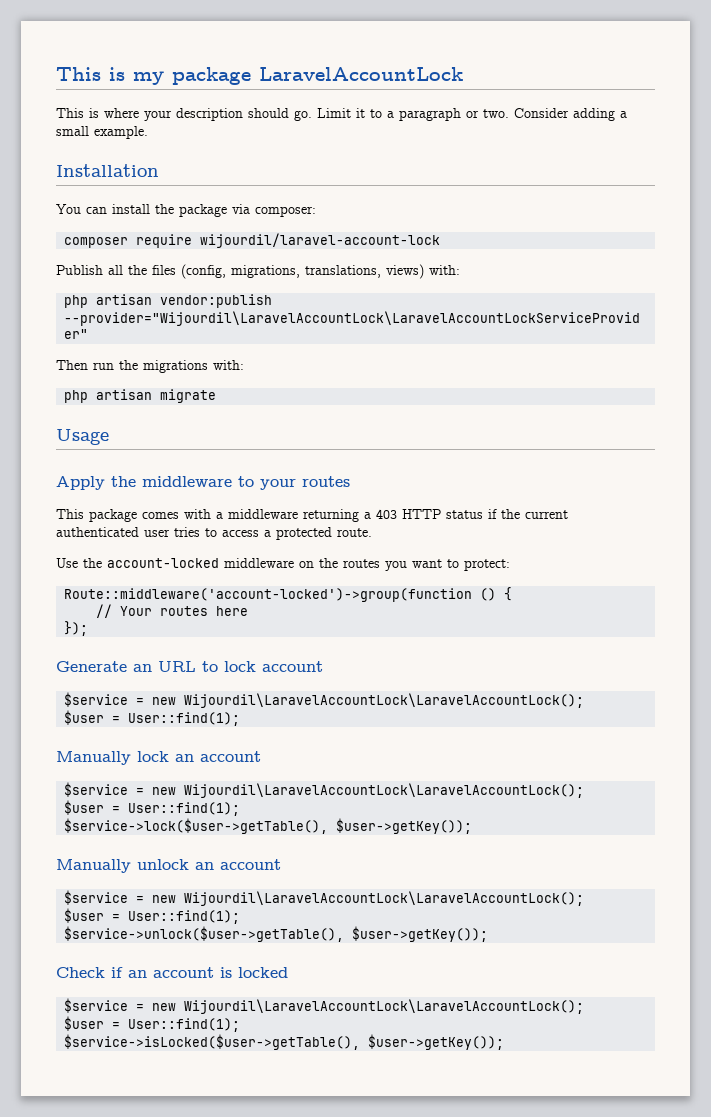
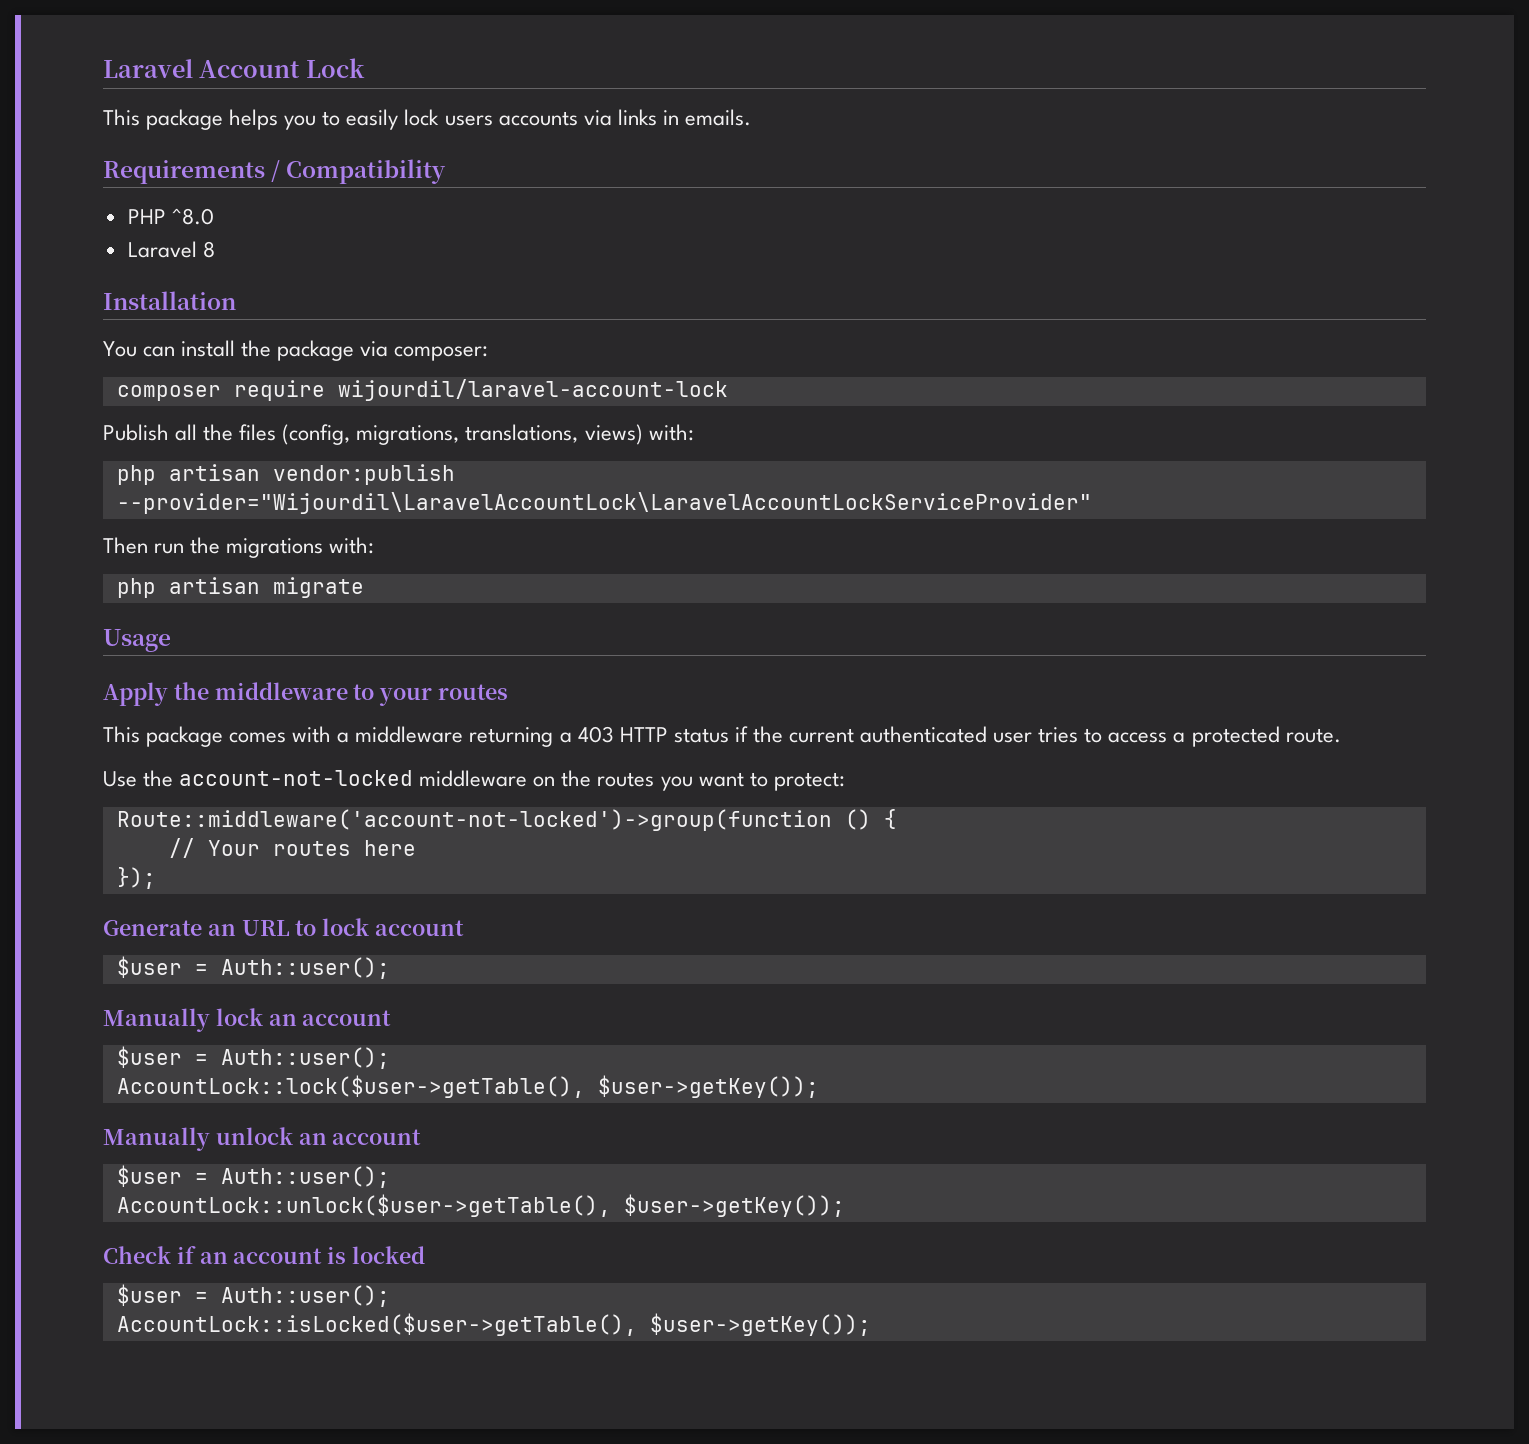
- This is my package LaravelAccountLock
- This is where your description should go. Limit it to a paragraph or two. Consider adding a small example.
+ Laravel Account Lock
+ This package helps you to easily lock users accounts via links in emails.
+ Requirements / Compatibility
+ PHP ^8.0
+ Laravel 8
- Use the account-locked middleware on the routes you want to protect:
+ Use the account-not-locked middleware on the routes you want to protect:
- Route::middleware('account-locked')->group(function () {
+ Route::middleware('account-not-locked')->group(function () {
  Generate an URL to lock account
- $service = new Wijourdil\LaravelAccountLock\LaravelAccountLock();
- $user = User::find(1);
+ $user = Auth::user();
  Manually lock an account
- $service = new Wijourdil\LaravelAccountLock\LaravelAccountLock();
- $user = User::find(1);
- $service->lock($user->getTable(), $user->getKey());
+ $user = Auth::user();
+ AccountLock::lock($user->getTable(), $user->getKey());
  Manually unlock an account
- $service = new Wijourdil\LaravelAccountLock\LaravelAccountLock();
- $user = User::find(1);
- $service->unlock($user->getTable(), $user->getKey());
+ $user = Auth::user();
+ AccountLock::unlock($user->getTable(), $user->getKey());
  Check if an account is locked
- $service = new Wijourdil\LaravelAccountLock\LaravelAccountLock();
- $user = User::find(1);
- $service->isLocked($user->getTable(), $user->getKey());
+ $user = Auth::user();
+ AccountLock::isLocked($user->getTable(), $user->getKey());

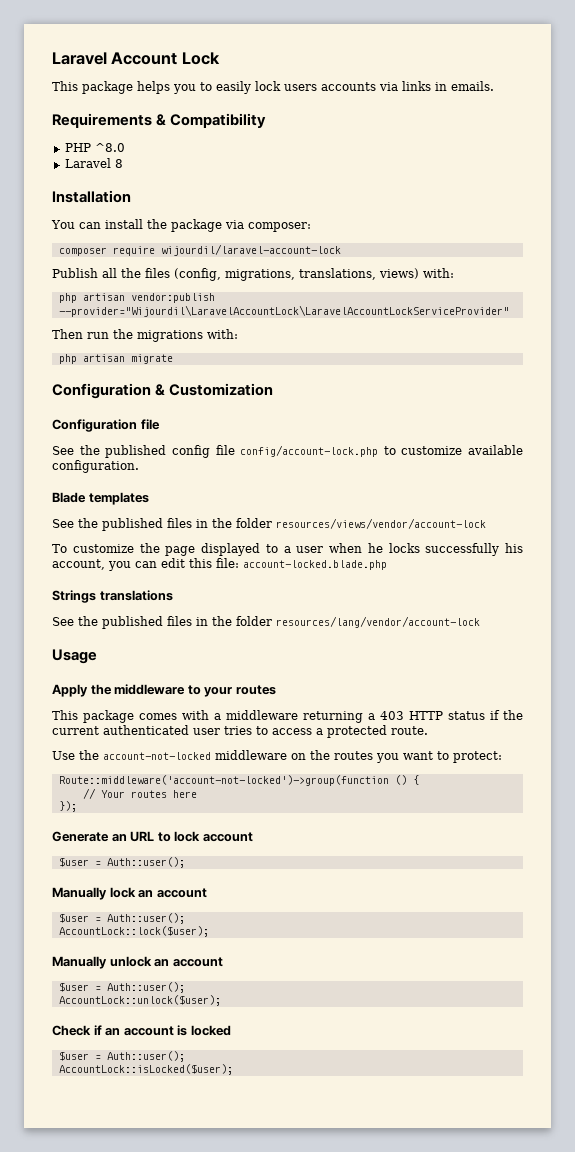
- Requirements / Compatibility
+ Requirements & Compatibility
+ Configuration & Customization
+ Configuration file
+ See the published config file config/account-lock.php to customize available configuration.
+ Blade templates
+ See the published files in the folder resources/views/vendor/account-lock
+ To customize the page displayed to a user when he locks successfully his account, you can edit this file: account-locked.blade.php
+ Strings translations
+ See the published files in the folder resources/lang/vendor/account-lock
- AccountLock::lock($user->getTable(), $user->getKey());
+ AccountLock::lock($user);
- AccountLock::unlock($user->getTable(), $user->getKey());
+ AccountLock::unlock($user);
- AccountLock::isLocked($user->getTable(), $user->getKey());
+ AccountLock::isLocked($user);

